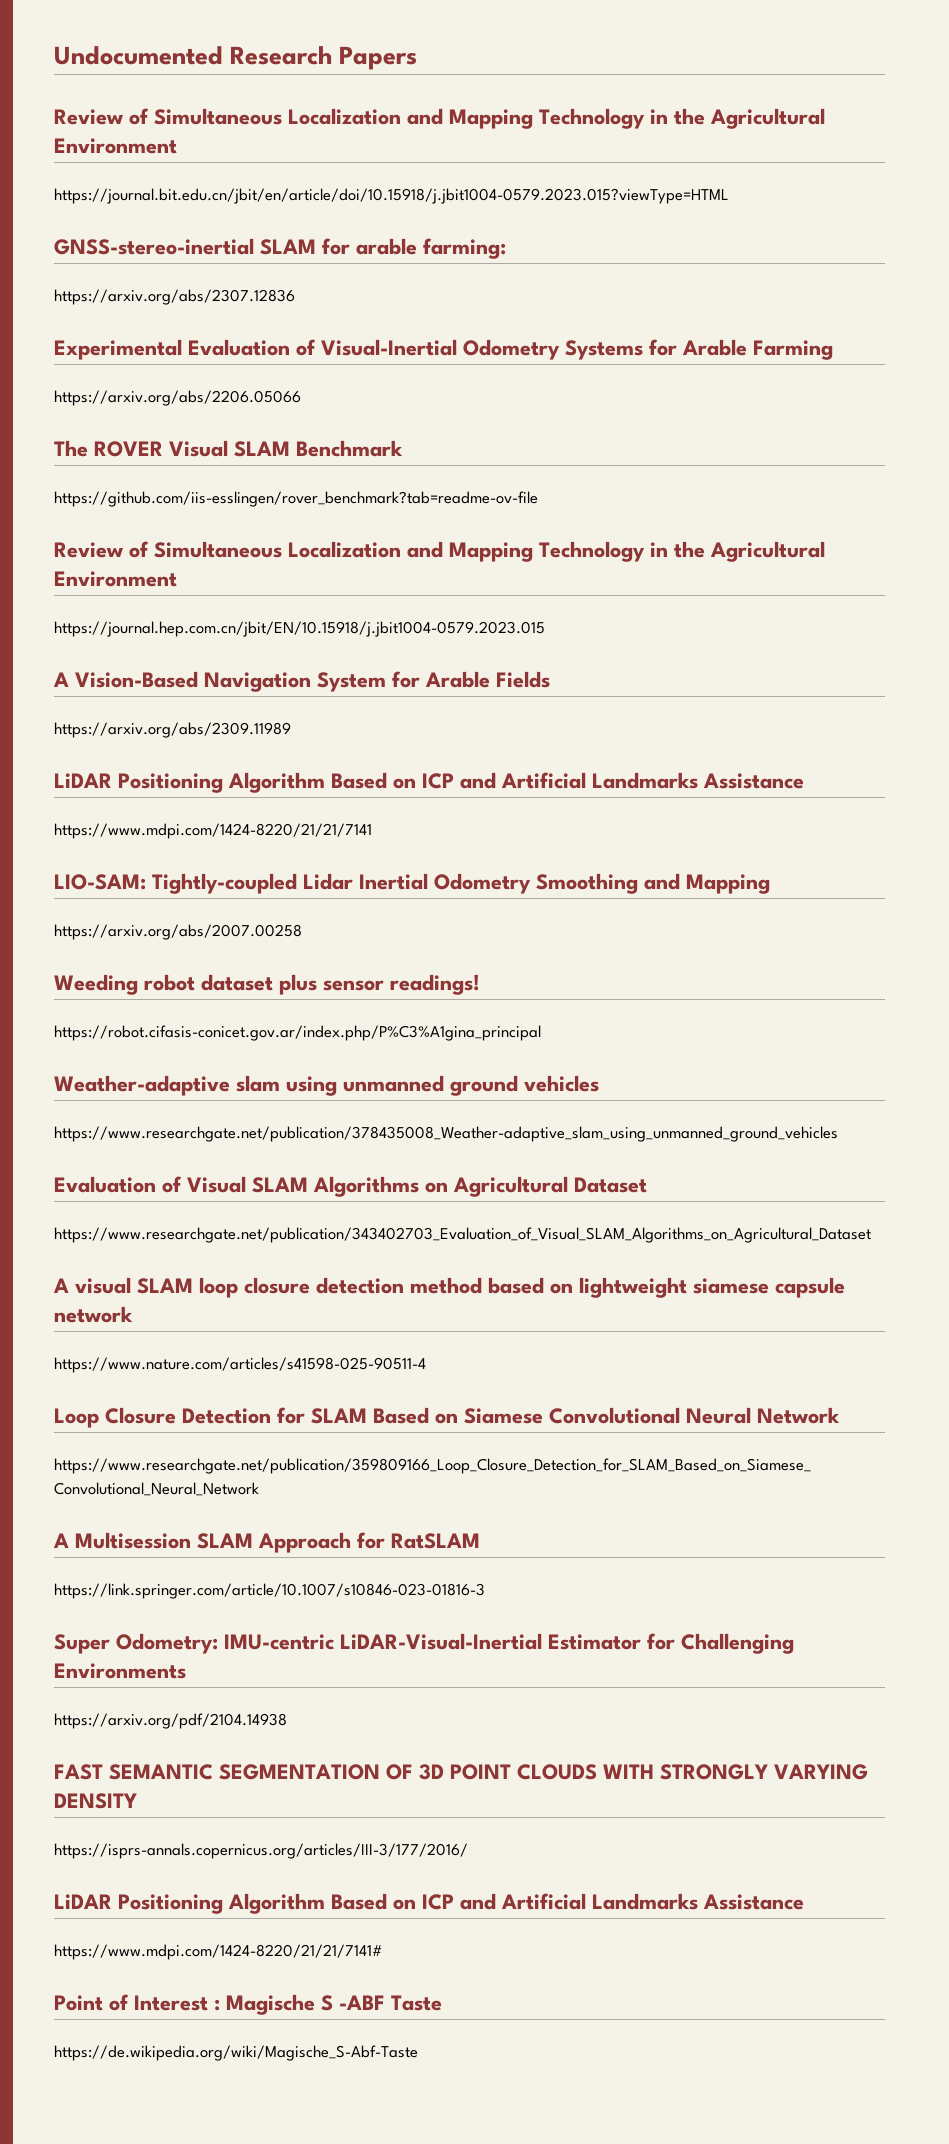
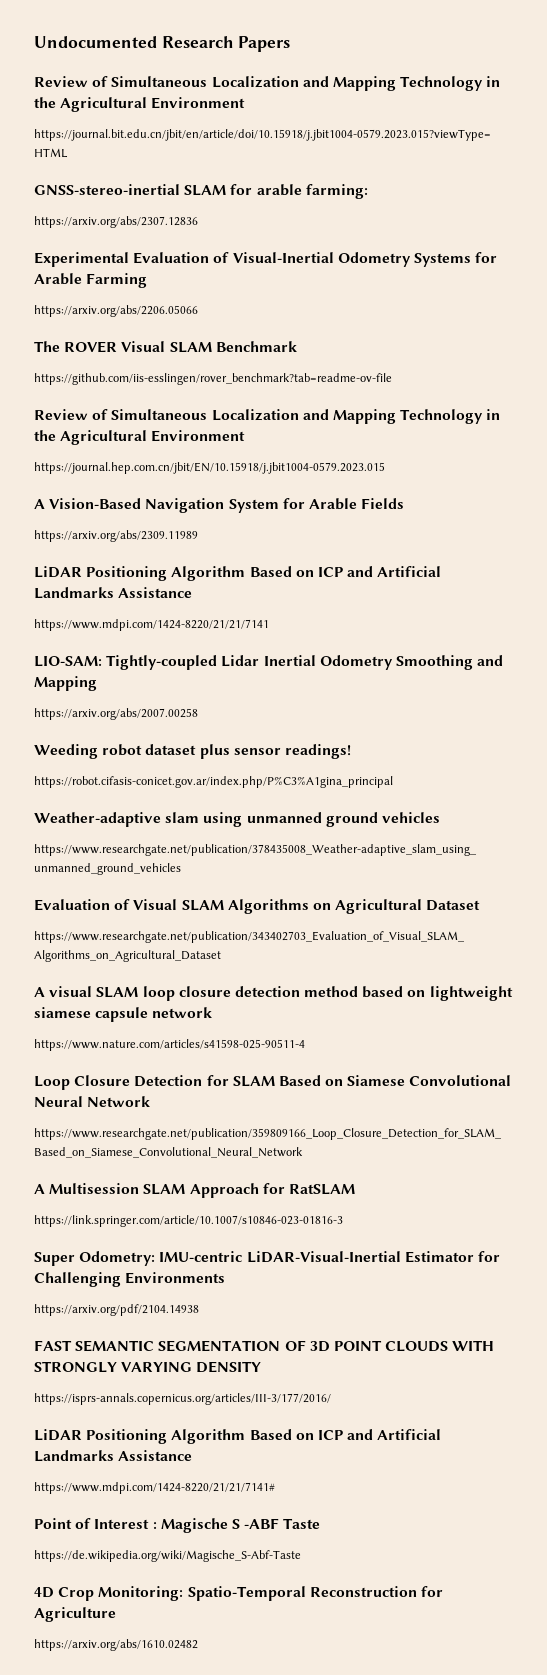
+ 4D Crop Monitoring: Spatio-Temporal Reconstruction for Agriculture
+ https://arxiv.org/abs/1610.02482

